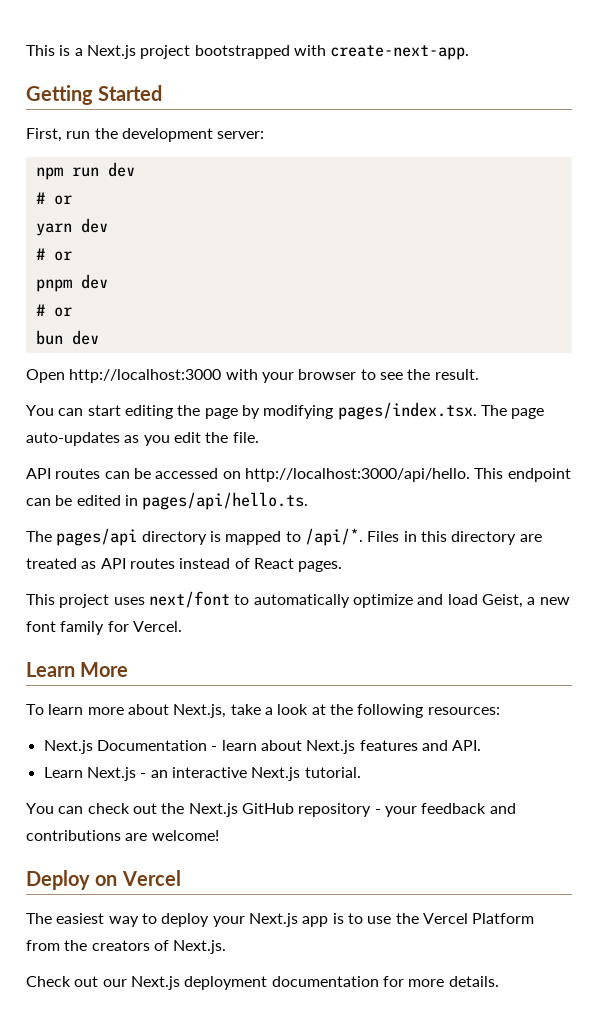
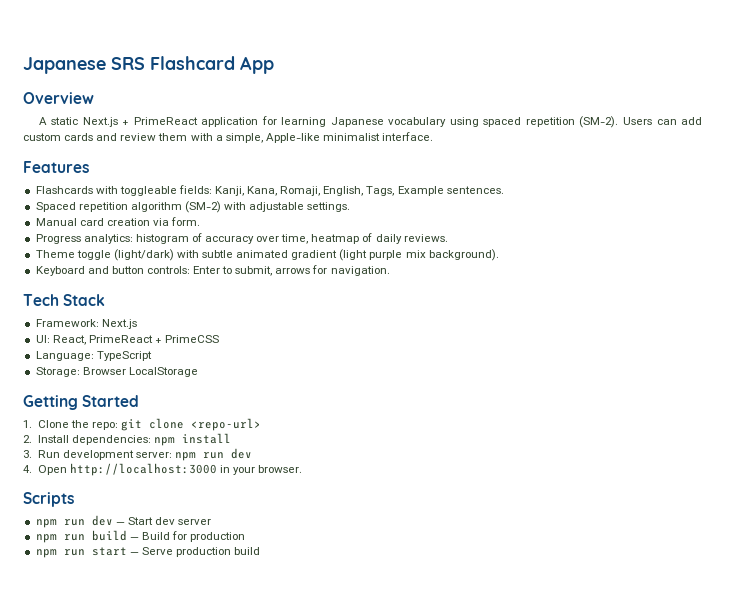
- This is a Next.js project bootstrapped with create-next-app.
+ Japanese SRS Flashcard App
+ Overview
+ A static Next.js + PrimeReact application for learning Japanese vocabulary using spaced repetition (SM-2). Users can add custom cards and review them with a simple, Apple-like minimalist interface.
+ Features
+ Flashcards with toggleable fields: Kanji, Kana, Romaji, English, Tags, Example sentences.
+ Spaced repetition algorithm (SM-2) with adjustable settings.
+ Manual card creation via form.
+ Progress analytics: histogram of accuracy over time, heatmap of daily reviews.
+ Theme toggle (light/dark) with subtle animated gradient (light purple mix background).
+ Keyboard and button controls: Enter to submit, arrows for navigation.
+ Tech Stack
+ Framework: Next.js
+ UI: React, PrimeReact + PrimeCSS
+ Language: TypeScript
+ Storage: Browser LocalStorage
  Getting Started
- First, run the development server:
- npm run dev
- # or
- yarn dev
- # or
- pnpm dev
- # or
- bun dev
- Open http://localhost:3000 with your browser to see the result.
- You can start editing the page by modifying pages/index.tsx. The page auto-updates as you edit the file.
- API routes can be accessed on http://localhost:3000/api/hello. This endpoint can be edited in pages/api/hello.ts.
- The pages/api directory is mapped to /api/*. Files in this directory are treated as API routes instead of React pages.
- This project uses next/font to automatically optimize and load Geist, a new font family for Vercel.
- Learn More
- To learn more about Next.js, take a look at the following resources:
- Next.js Documentation - learn about Next.js features and API.
- Learn Next.js - an interactive Next.js tutorial.
- You can check out the Next.js GitHub repository - your feedback and contributions are welcome!
- Deploy on Vercel
- The easiest way to deploy your Next.js app is to use the Vercel Platform from the creators of Next.js.
- Check out our Next.js deployment documentation for more details.
+ 1. Clone the repo: git clone <repo-url>
+ 2. Install dependencies: npm install
+ 3. Run development server: npm run dev
+ 4. Open http://localhost:3000 in your browser.
+ Scripts
+ npm run dev — Start dev server
+ npm run build — Build for production
+ npm run start — Serve production build

